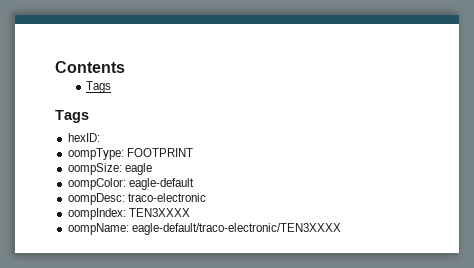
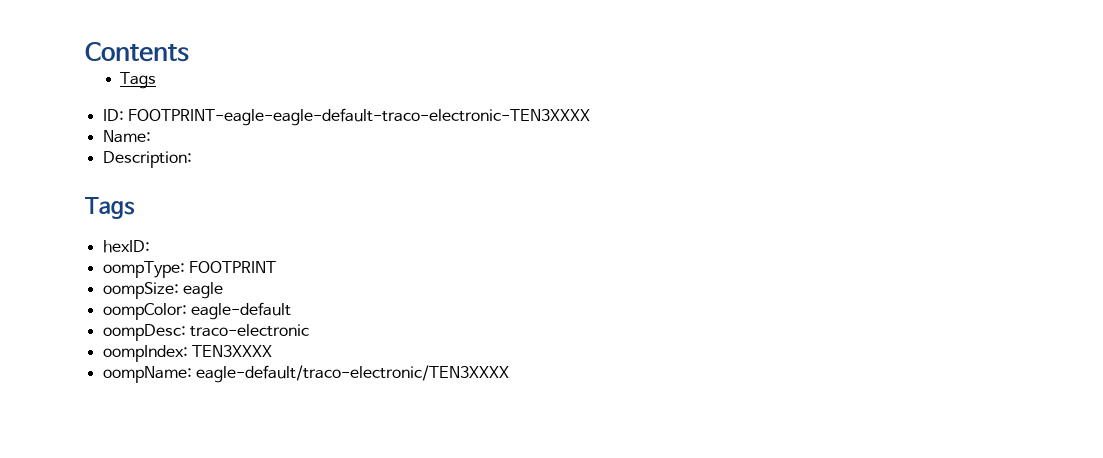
+ ID: FOOTPRINT-eagle-eagle-default-traco-electronic-TEN3XXXX
+ Name:
+ Description:

